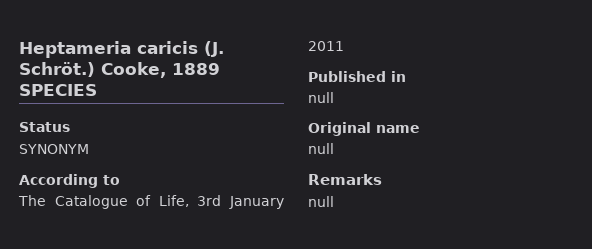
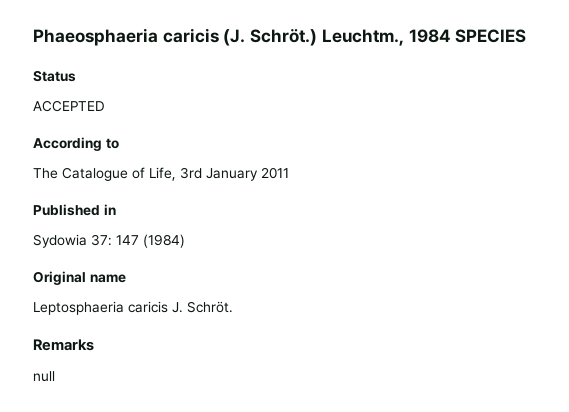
- Heptameria caricis (J. Schröt.)
+ Phaeosphaeria caricis (J. Schröt.)
- Cooke, 1889 SPECIES
+ Leuchtm., 1984 SPECIES
- SYNONYM
+ ACCEPTED
  Published in
- null
+ Sydowia 37: 147 (1984)
  Original name
- null
+ Leptosphaeria caricis J. Schröt.

